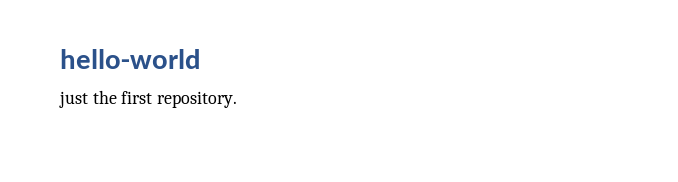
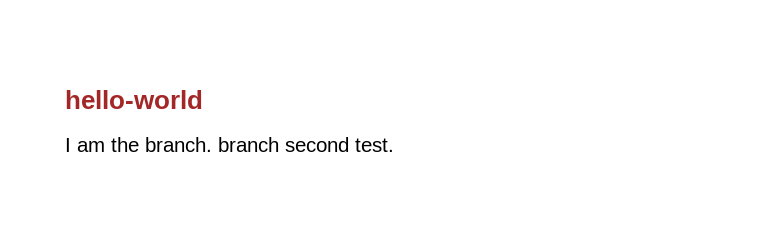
- just the first repository.
+ I am the branch. branch second test.

